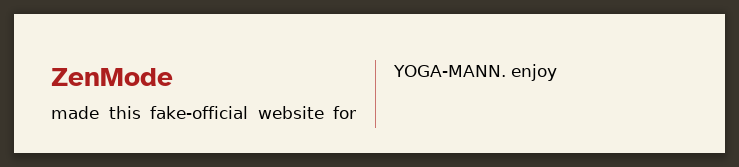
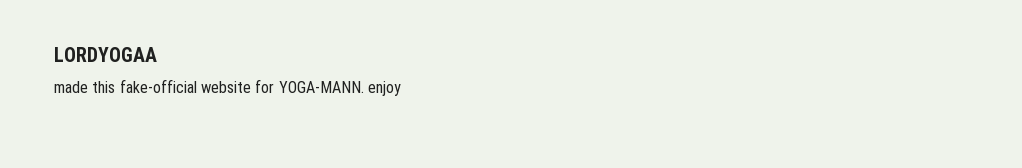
- ZenMode
+ LORDYOGAA

